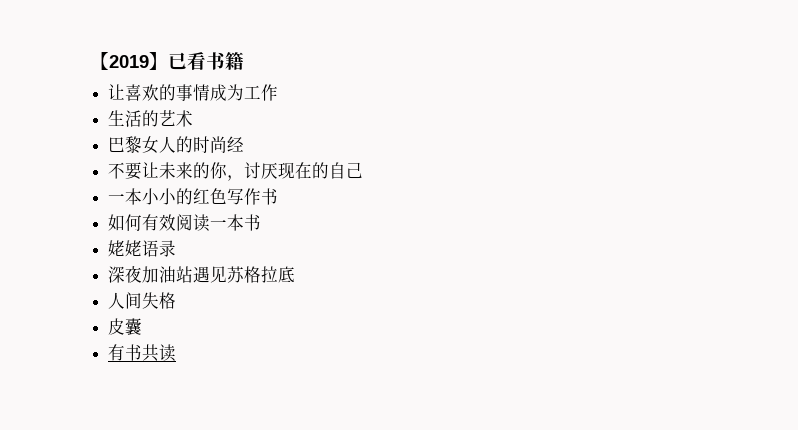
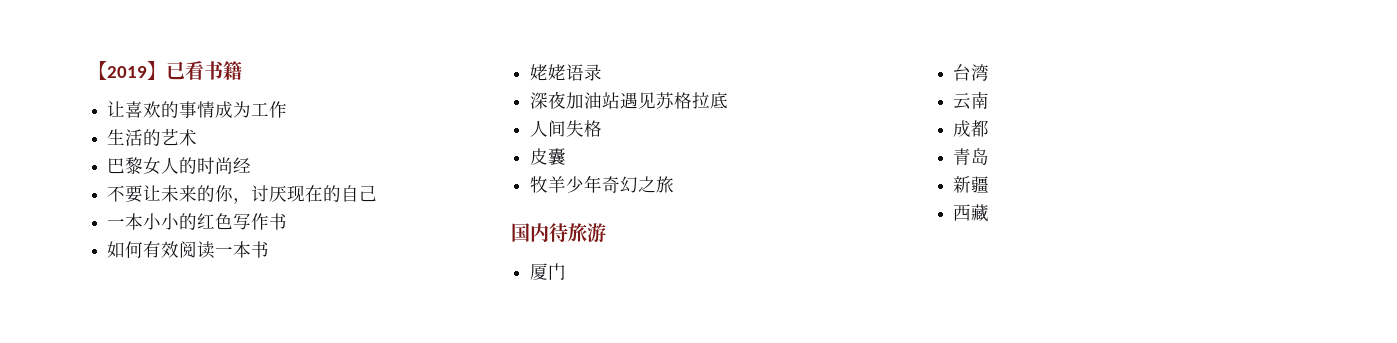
- 有书共读
+ 牧羊少年奇幻之旅
+ 国内待旅游
+ 厦门
+ 台湾
+ 云南
+ 成都
+ 青岛
+ 新疆
+ 西藏

